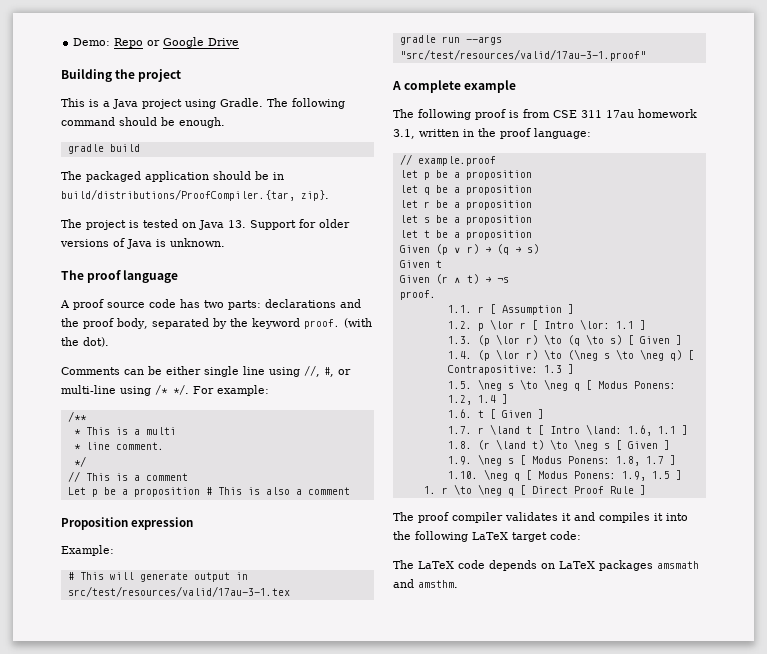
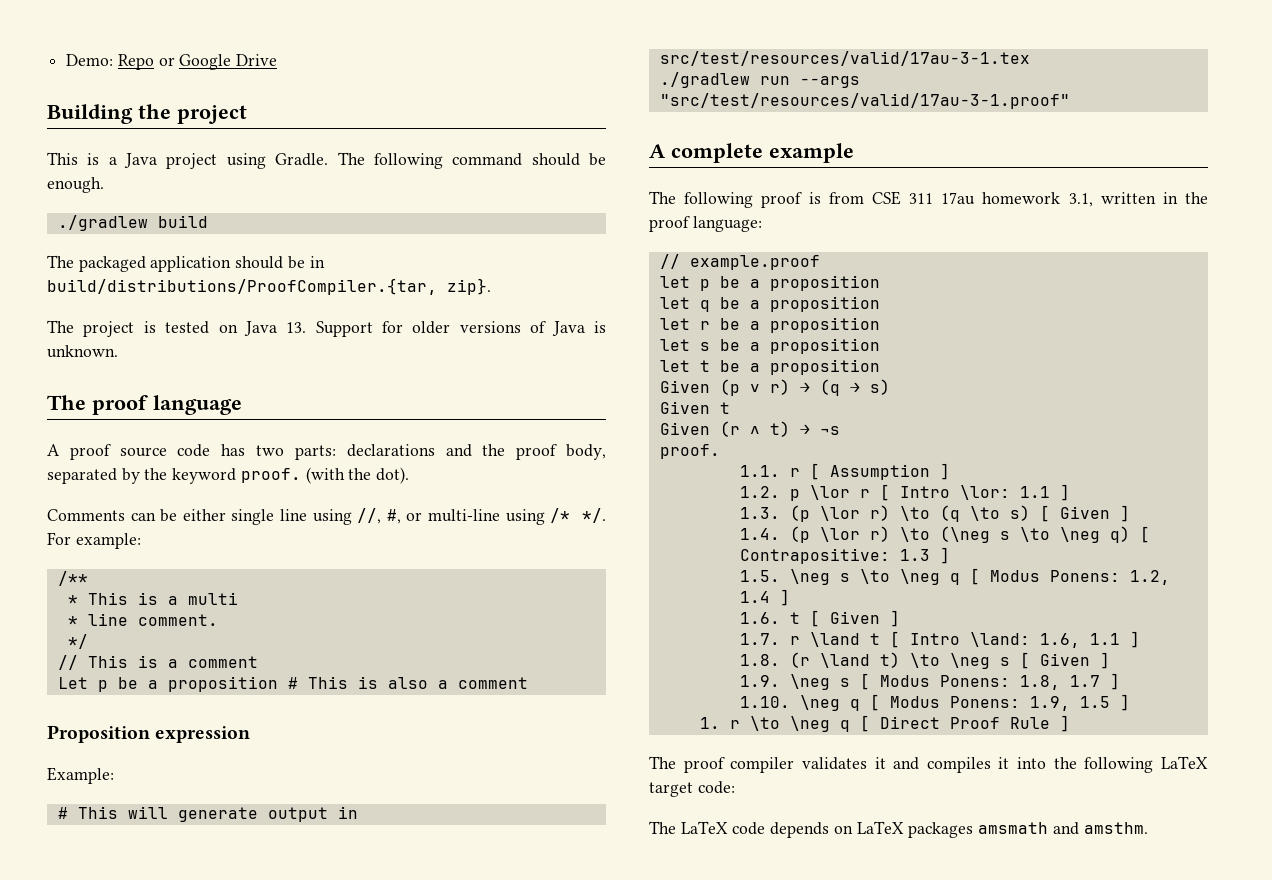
- gradle build
+ ./gradlew build
- gradle run --args "src/test/resources/valid/17au-3-1.proof"
+ ./gradlew run --args "src/test/resources/valid/17au-3-1.proof"

